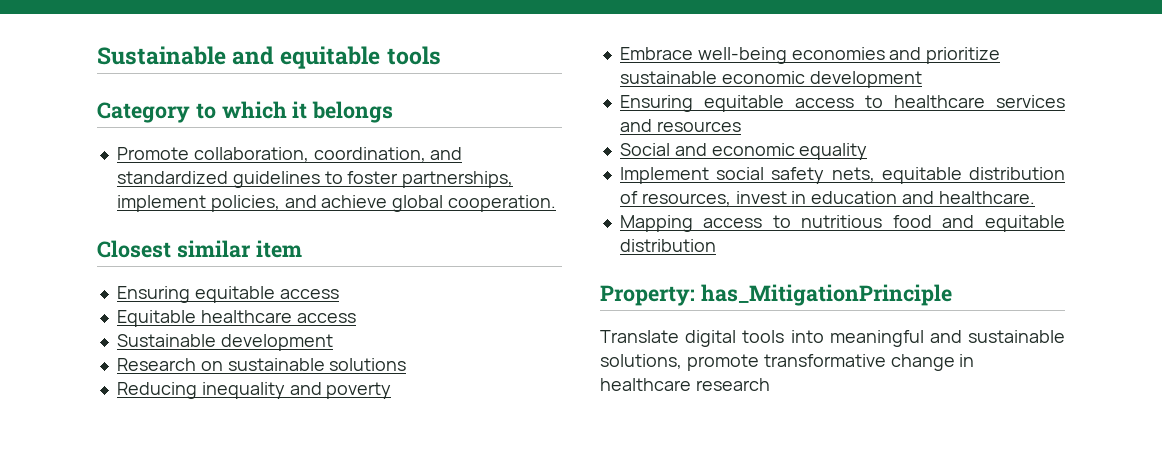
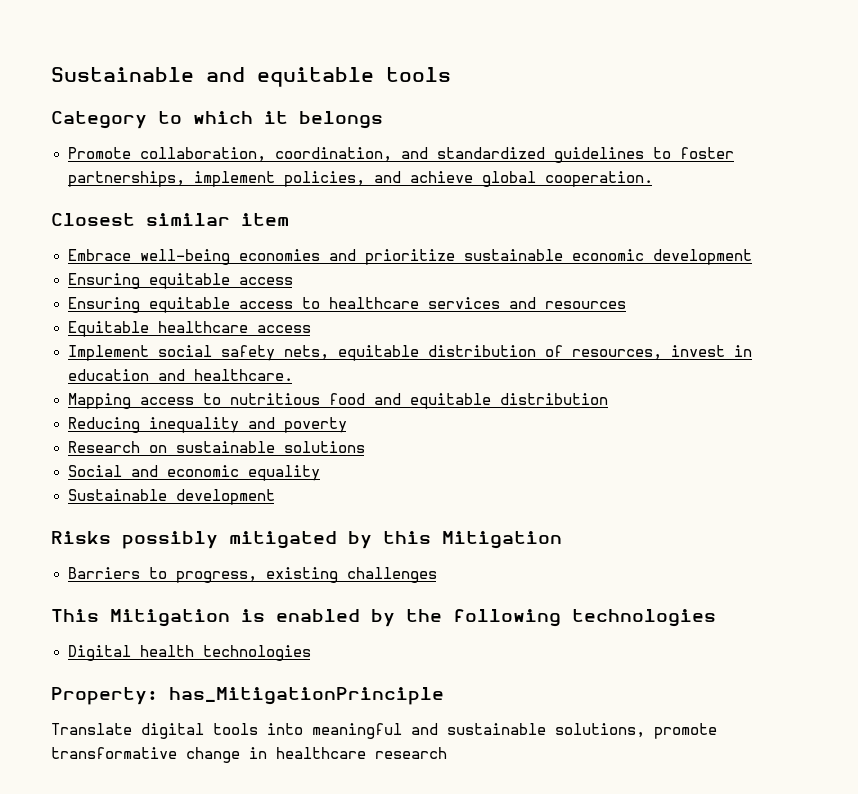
  Closest similar item
- Ensuring equitable access
- Equitable healthcare access
- Sustainable development
- Research on sustainable solutions
- Reducing inequality and poverty
  Embrace well-being economies and prioritize sustainable economic development
+ Ensuring equitable access
- Social and economic equality
+ Equitable healthcare access
+ Reducing inequality and poverty
+ Research on sustainable solutions
+ Social and economic equality
+ Sustainable development
+ Risks possibly mitigated by this Mitigation
+ Barriers to progress, existing challenges
+ This Mitigation is enabled by the following technologies
+ Digital health technologies

